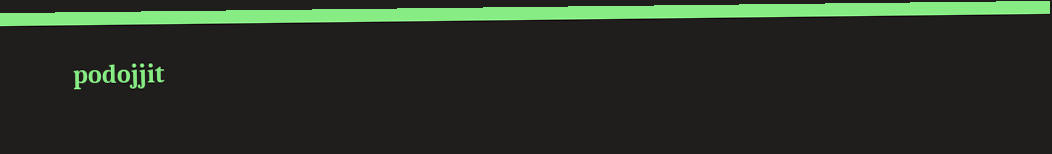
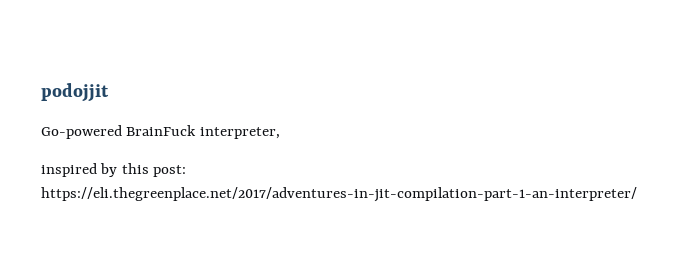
+ Go-powered BrainFuck interpreter,
+ inspired by this post: https://eli.thegreenplace.net/2017/adventures-in-jit-compilation-part-1-an-interpreter/

